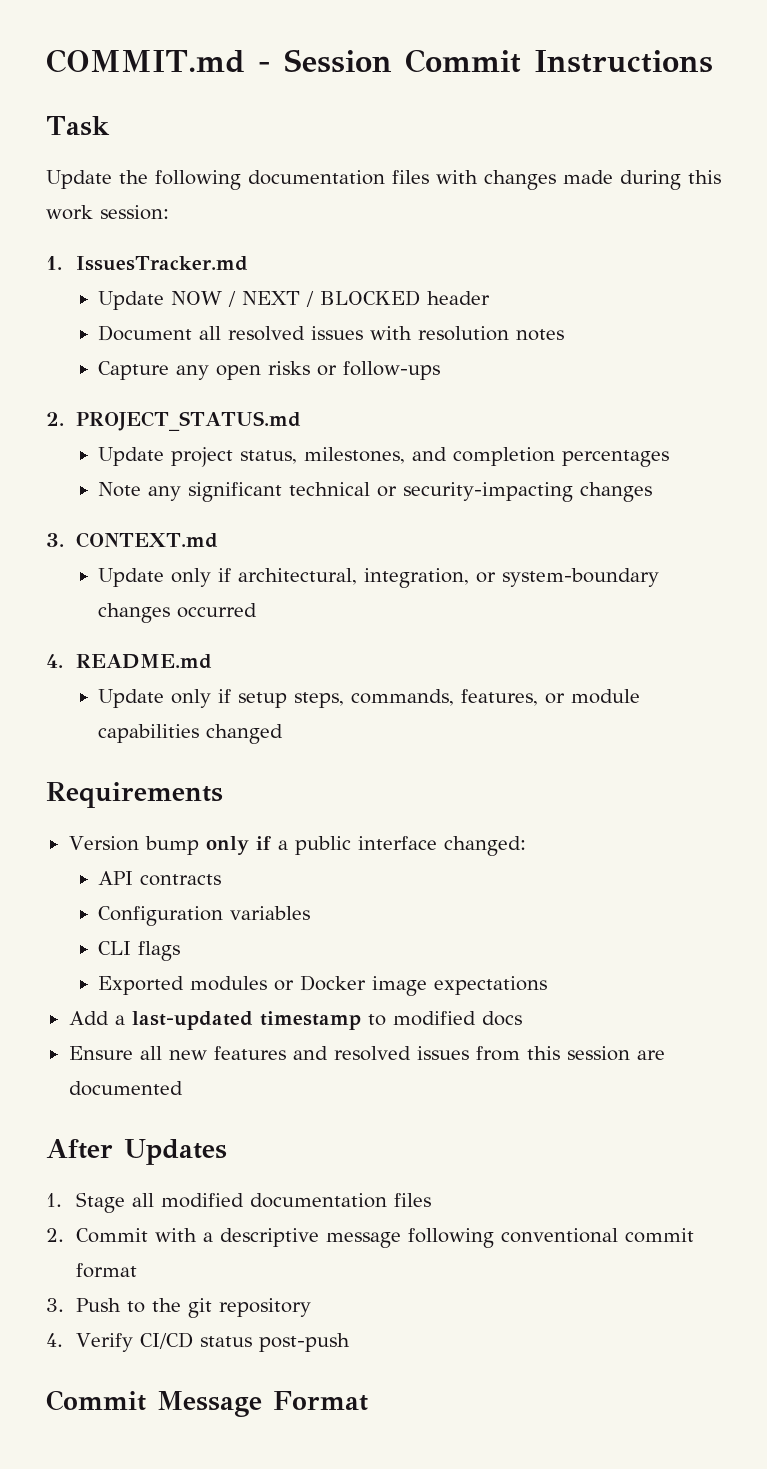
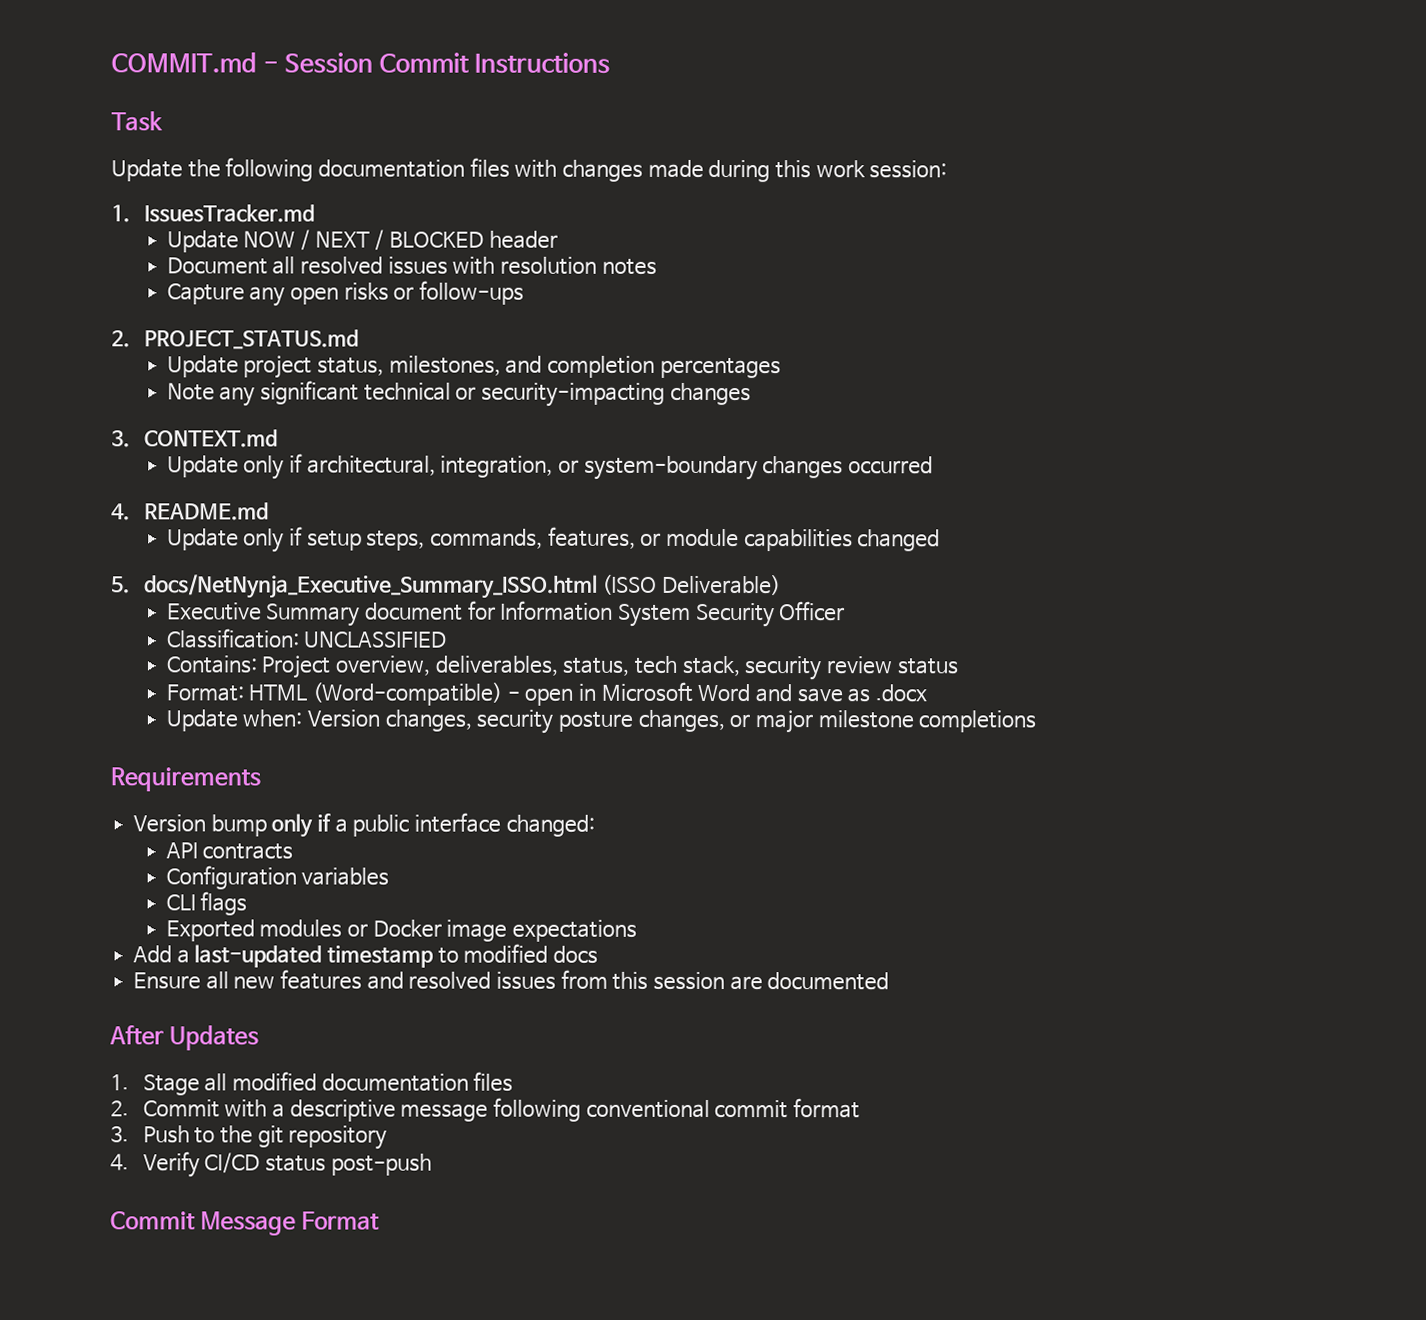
+ 5. docs/NetNynja_Executive_Summary_ISSO.html (ISSO Deliverable)
+ Executive Summary document for Information System Security Officer
+ Classification: UNCLASSIFIED
+ Contains: Project overview, deliverables, status, tech stack, security review status
+ Format: HTML (Word-compatible) - open in Microsoft Word and save as .docx
+ Update when: Version changes, security posture changes, or major milestone completions

